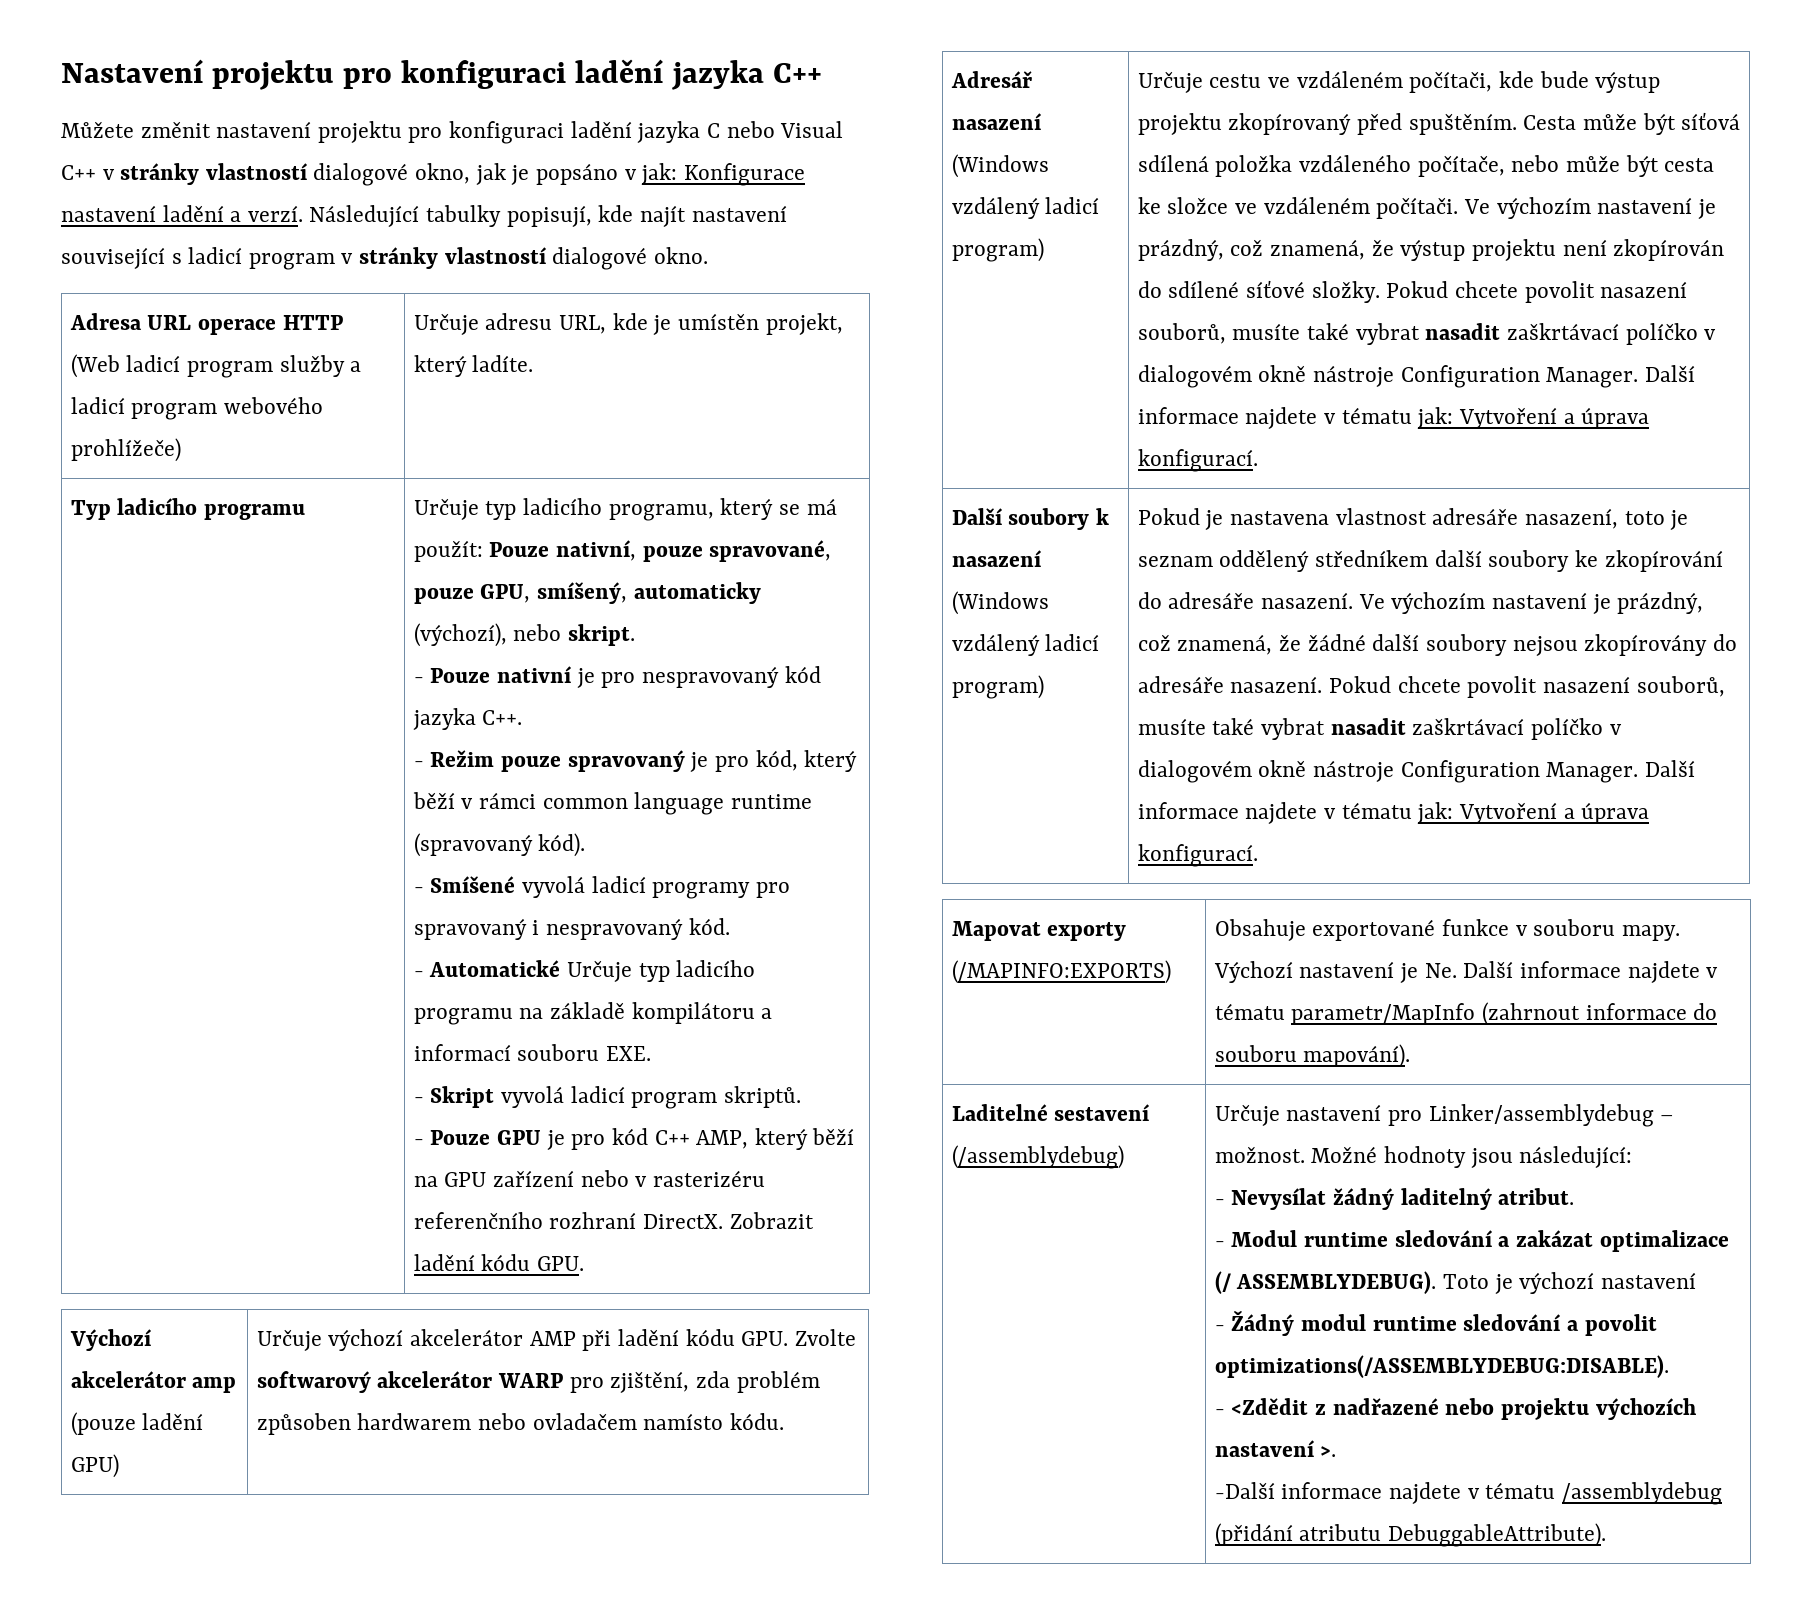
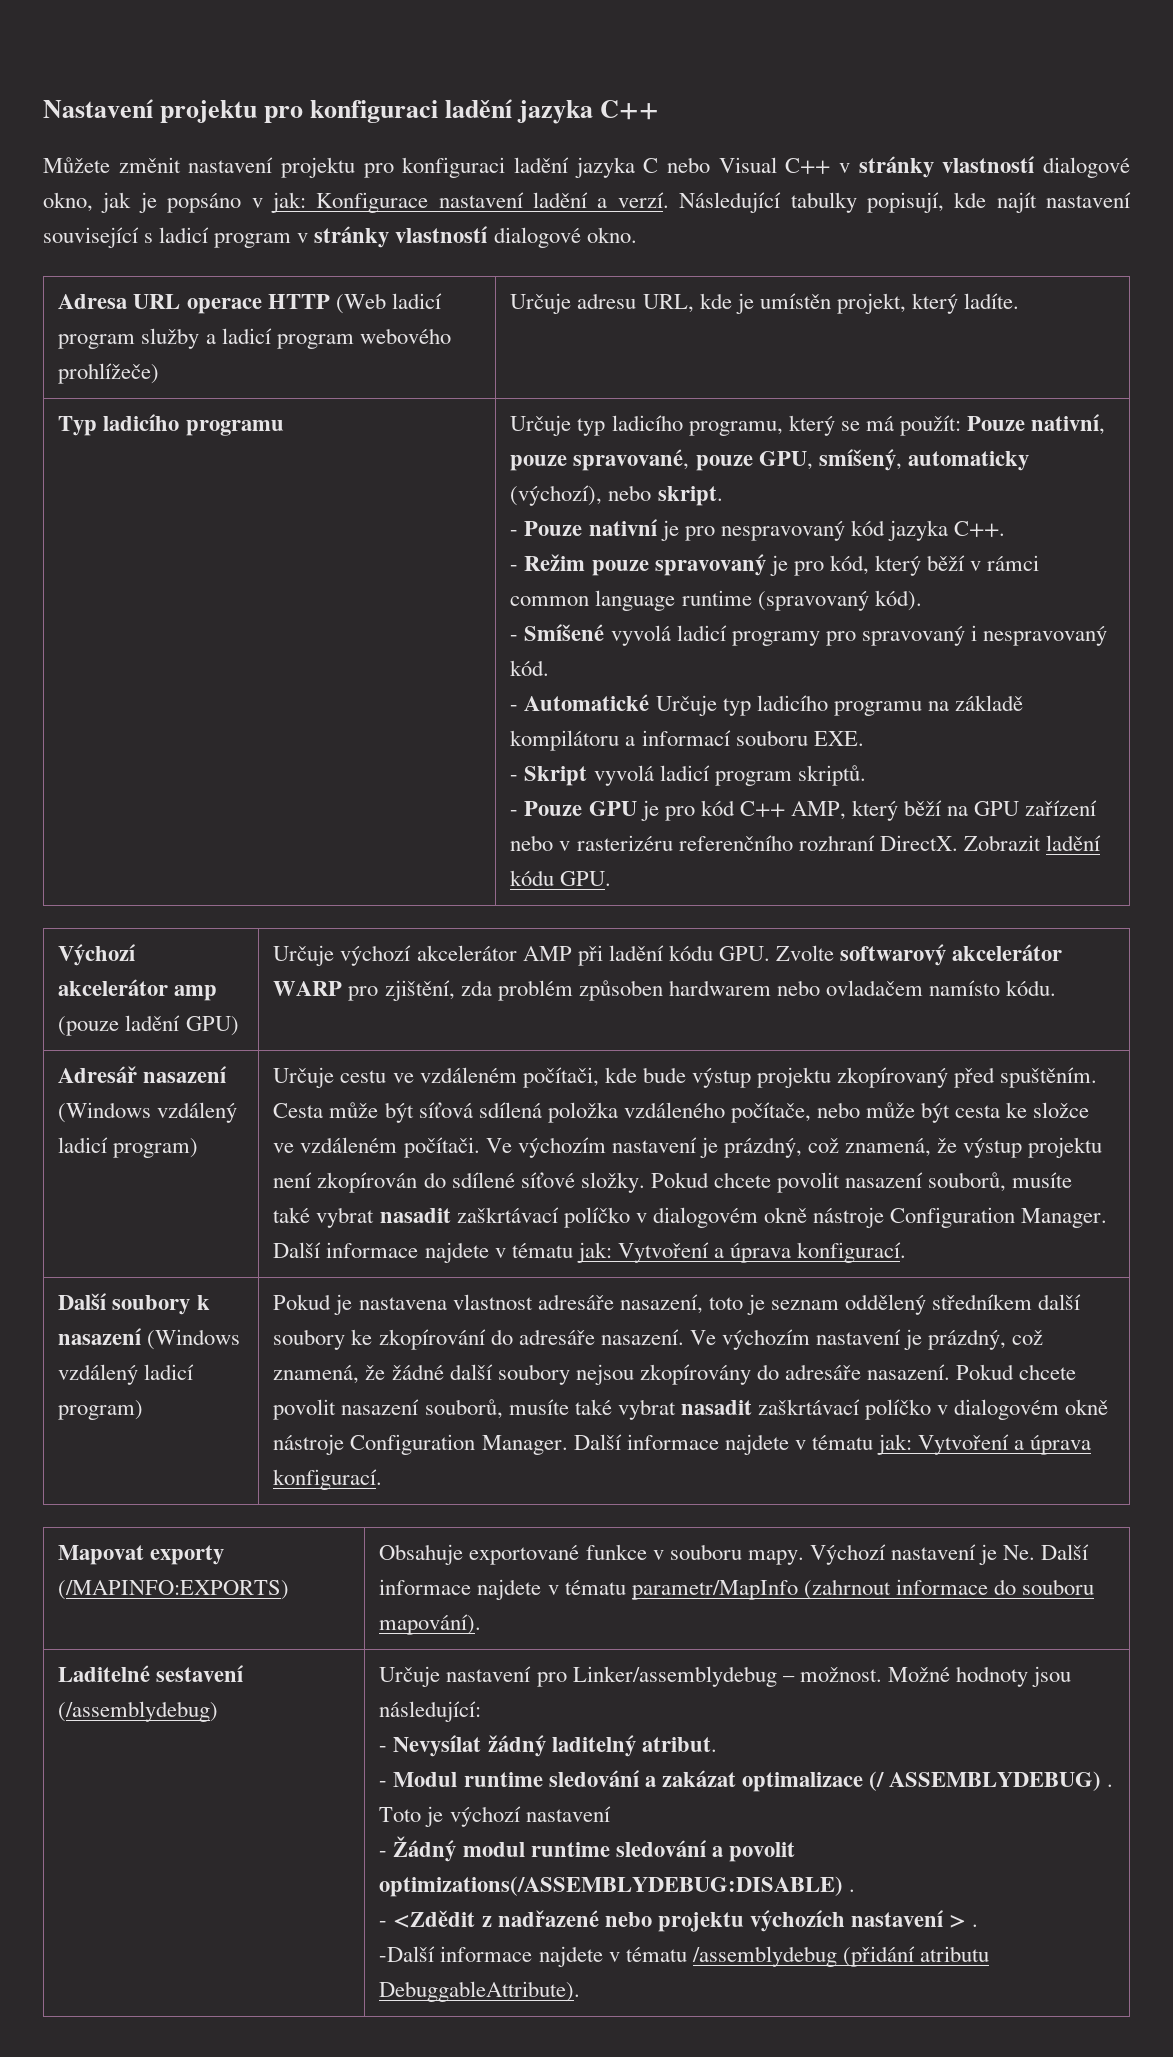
- - Modul runtime sledování a zakázat optimalizace (/ ASSEMBLYDEBUG).
+ - Modul runtime sledování a zakázat optimalizace (/ ASSEMBLYDEBUG) .
- - Žádný modul runtime sledování a povolit optimizations(/ASSEMBLYDEBUG:DISABLE).
+ - Žádný modul runtime sledování a povolit optimizations(/ASSEMBLYDEBUG:DISABLE) .
- - <Zdědit z nadřazené nebo projektu výchozích nastavení >.
+ - <Zdědit z nadřazené nebo projektu výchozích nastavení > .

